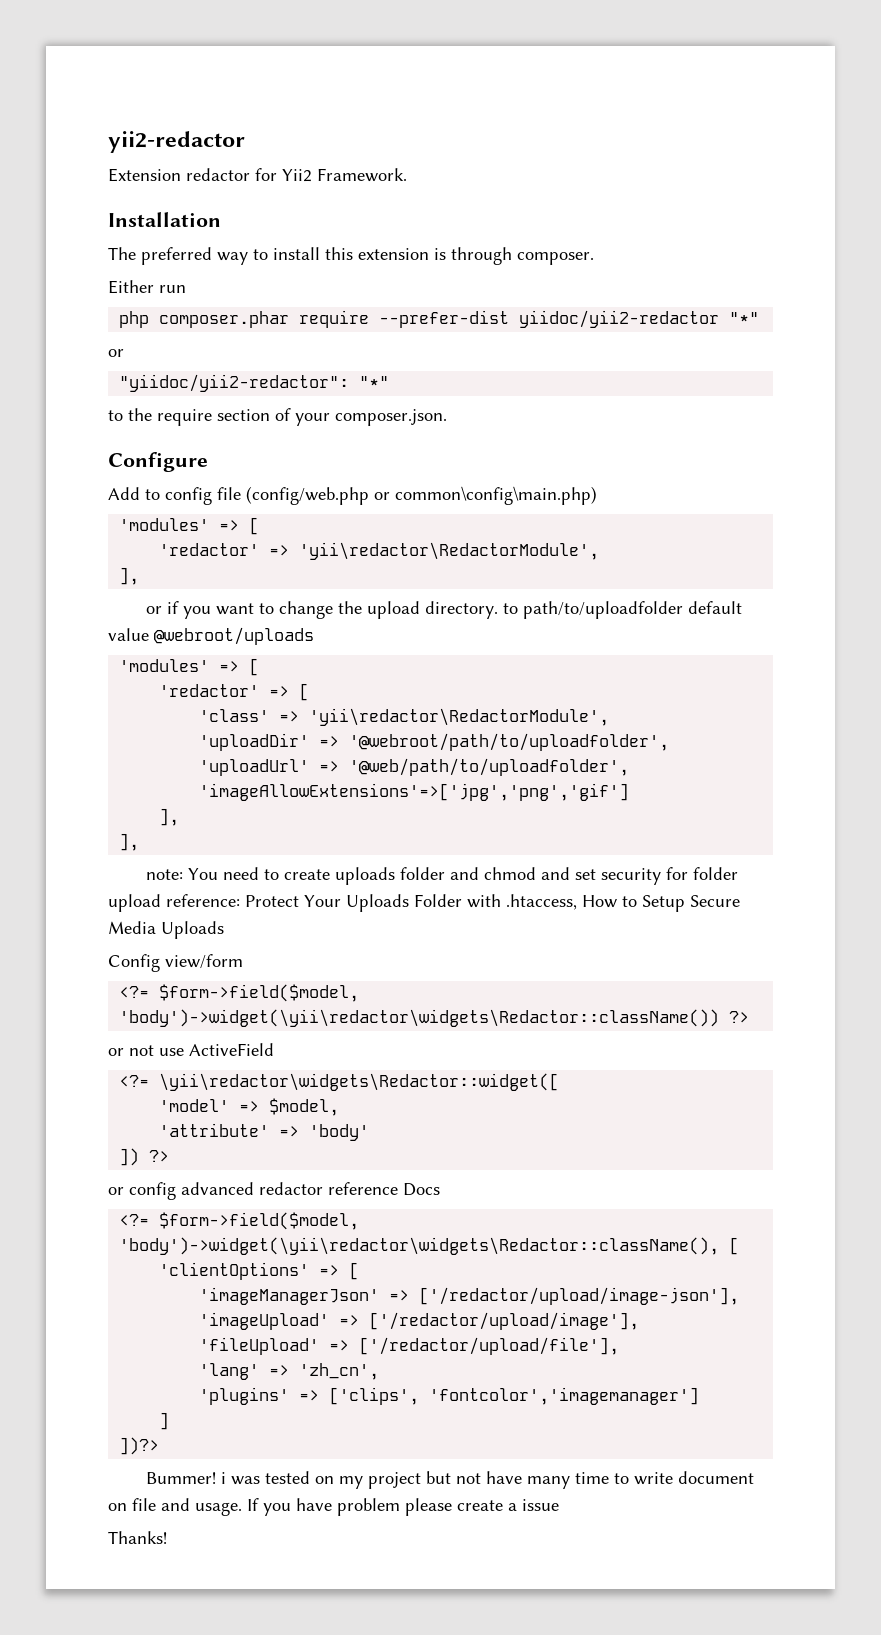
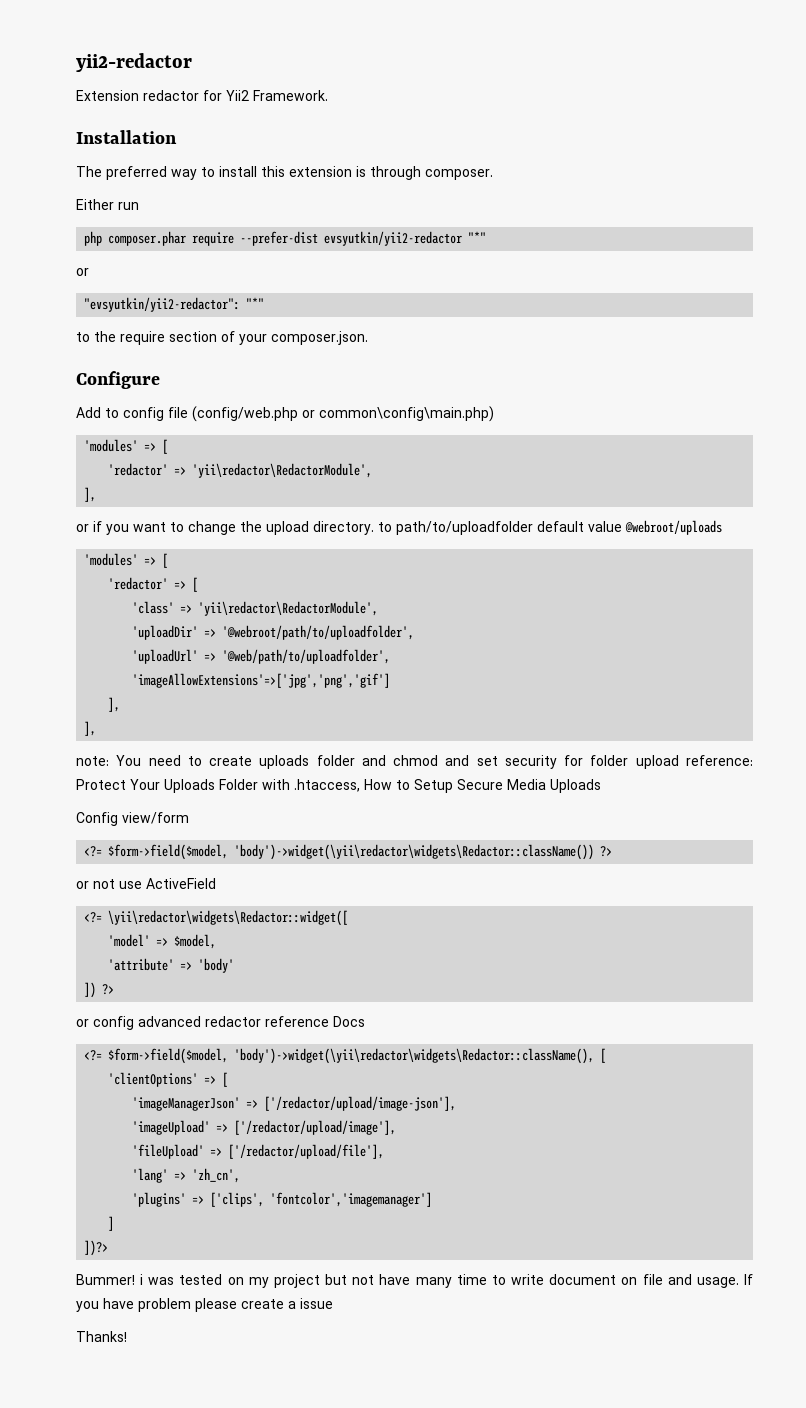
- php composer.phar require --prefer-dist yiidoc/yii2-redactor "*"
+ php composer.phar require --prefer-dist evsyutkin/yii2-redactor "*"
- "yiidoc/yii2-redactor": "*"
+ "evsyutkin/yii2-redactor": "*"

